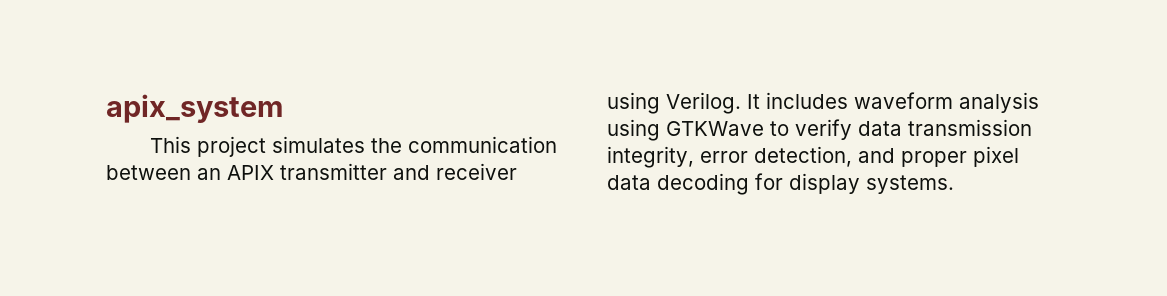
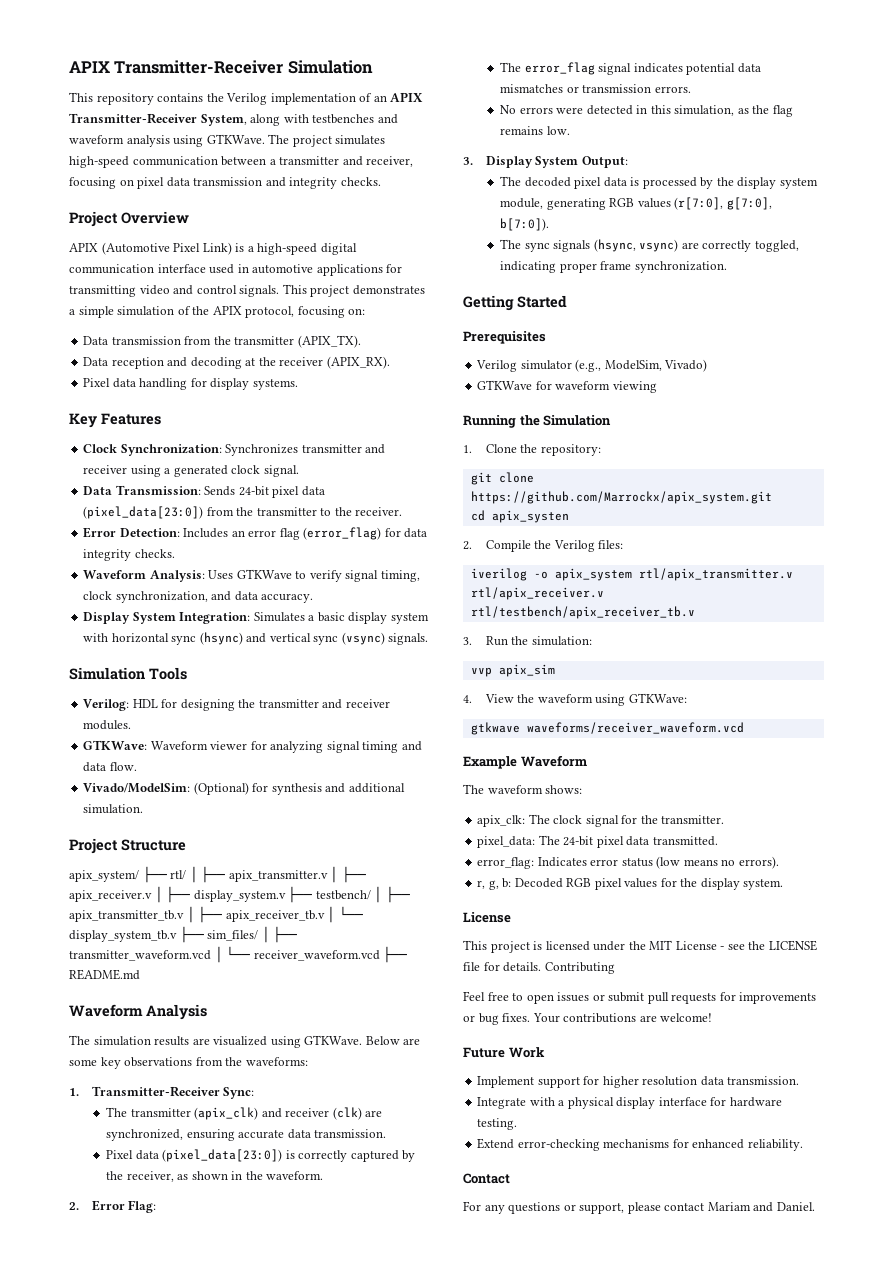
- apix_system
- This project simulates the communication between an APIX transmitter and receiver using Verilog. It includes waveform analysis using GTKWave to verify data transmission integrity, error detection, and proper pixel data decoding for display systems.
+ APIX Transmitter-Receiver Simulation
+ This repository contains the Verilog implementation of an APIX Transmitter-Receiver System, along with testbenches and waveform analysis using GTKWave. The project simulates high-speed communication between a transmitter and receiver, focusing on pixel data transmission and integrity checks.
+ Project Overview
+ APIX (Automotive Pixel Link) is a high-speed digital communication interface used in automotive applications for transmitting video and control signals. This project demonstrates a simple simulation of the APIX protocol, focusing on:
+ Data transmission from the transmitter (APIX_TX).
+ Data reception and decoding at the receiver (APIX_RX).
+ Pixel data handling for display systems.
+ Key Features
+ Clock Synchronization: Synchronizes transmitter and receiver using a generated clock signal.
+ Data Transmission: Sends 24-bit pixel data (pixel_data[23:0]) from the transmitter to the receiver.
+ Error Detection: Includes an error flag (error_flag) for data integrity checks.
+ Waveform Analysis: Uses GTKWave to verify signal timing, clock synchronization, and data accuracy.
+ Display System Integration: Simulates a basic display system with horizontal sync (hsync) and vertical sync (vsync) signals.
+ Simulation Tools
+ Verilog: HDL for designing the transmitter and receiver modules.
+ GTKWave: Waveform viewer for analyzing signal timing and data flow.
+ Vivado/ModelSim: (Optional) for synthesis and additional simulation.
+ Project Structure
+ apix_system/ ├── rtl/ │ ├── apix_transmitter.v │ ├── apix_receiver.v │ ├── display_system.v ├── testbench/ │ ├── apix_transmitter_tb.v │ ├── apix_receiver_tb.v │ └── display_system_tb.v ├── sim_files/ │ ├── transmitter_waveform.vcd │ └── receiver_waveform.vcd ├── README.md
+ Waveform Analysis
+ The simulation results are visualized using GTKWave. Below are some key observations from the waveforms:
+ 1. Transmitter-Receiver Sync:
+ The transmitter (apix_clk) and receiver (clk) are synchronized, ensuring accurate data transmission.
+ Pixel data (pixel_data[23:0]) is correctly captured by the receiver, as shown in the waveform.
+ 2. Error Flag:
+ The error_flag signal indicates potential data mismatches or transmission errors.
+ No errors were detected in this simulation, as the flag remains low.
+ 3. Display System Output:
+ The decoded pixel data is processed by the display system module, generating RGB values (r[7:0], g[7:0], b[7:0]).
+ The sync signals (hsync, vsync) are correctly toggled, indicating proper frame synchronization.
+ Getting Started
+ Prerequisites
+ Verilog simulator (e.g., ModelSim, Vivado)
+ GTKWave for waveform viewing
+ Running the Simulation
+ 1. Clone the repository:
+ git clone https://github.com/Marrockx/apix_system.git
+ cd apix_systen
+ 2. Compile the Verilog files:
+ iverilog -o apix_system rtl/apix_transmitter.v rtl/apix_receiver.v rtl/testbench/apix_receiver_tb.v
+ 3. Run the simulation:
+ vvp apix_sim
+ 4. View the waveform using GTKWave:
+ gtkwave waveforms/receiver_waveform.vcd
+ Example Waveform
+ The waveform shows:
+ apix_clk: The clock signal for the transmitter.
+ pixel_data: The 24-bit pixel data transmitted.
+ error_flag: Indicates error status (low means no errors).
+ r, g, b: Decoded RGB pixel values for the display system.
+ License
+ This project is licensed under the MIT License - see the LICENSE file for details. Contributing
+ Feel free to open issues or submit pull requests for improvements or bug fixes. Your contributions are welcome!
+ Future Work
+ Implement support for higher resolution data transmission.
+ Integrate with a physical display interface for hardware testing.
+ Extend error-checking mechanisms for enhanced reliability.
+ Contact
+ For any questions or support, please contact Mariam and Daniel.

